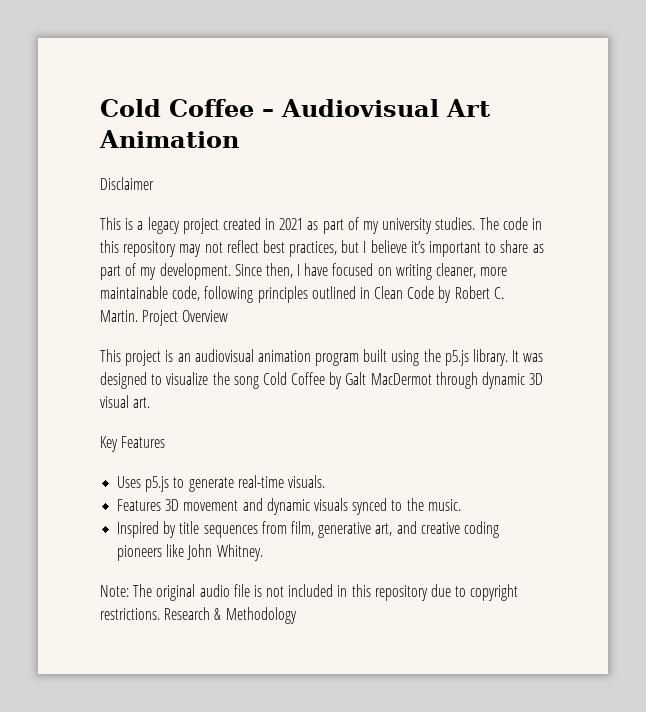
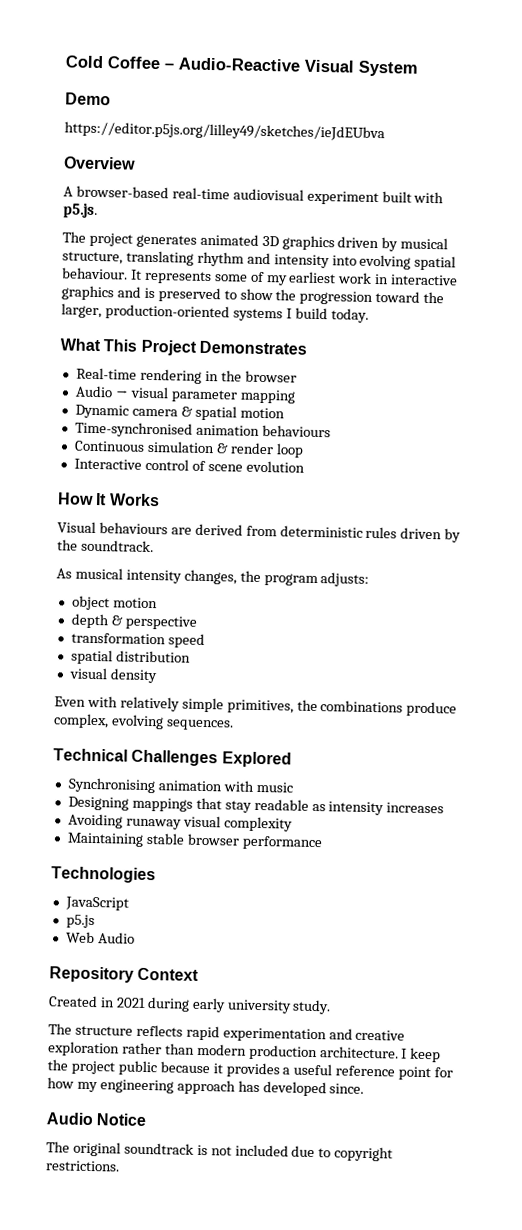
- Cold Coffee – Audiovisual Art Animation
- Disclaimer
- This is a legacy project created in 2021 as part of my university studies. The code in this repository may not reflect best practices, but I believe it’s important to share as part of my development. Since then, I have focused on writing cleaner, more maintainable code, following principles outlined in Clean Code by Robert C. Martin. Project Overview
- This project is an audiovisual animation program built using the p5.js library. It was designed to visualize the song Cold Coffee by Galt MacDermot through dynamic 3D visual art.
- Key Features
- Uses p5.js to generate real-time visuals.
- Features 3D movement and dynamic visuals synced to the music.
- Inspired by title sequences from film, generative art, and creative coding pioneers like John Whitney.
- Note: The original audio file is not included in this repository due to copyright restrictions. Research & Methodology
+ Cold Coffee – Audio-Reactive Visual System
+ Demo
+ https://editor.p5js.org/lilley49/sketches/ieJdEUbva
+ Overview
+ A browser-based real-time audiovisual experiment built with p5.js.
+ The project generates animated 3D graphics driven by musical structure, translating rhythm and intensity into evolving spatial behaviour. It represents some of my earliest work in interactive graphics and is preserved to show the progression toward the larger, production-oriented systems I build today.
+ What This Project Demonstrates
+ Real-time rendering in the browser
+ Audio → visual parameter mapping
+ Dynamic camera & spatial motion
+ Time-synchronised animation behaviours
+ Continuous simulation & render loop
+ Interactive control of scene evolution
+ How It Works
+ Visual behaviours are derived from deterministic rules driven by the soundtrack.
+ As musical intensity changes, the program adjusts:
+ object motion
+ depth & perspective
+ transformation speed
+ spatial distribution
+ visual density
+ Even with relatively simple primitives, the combinations produce complex, evolving sequences.
+ Technical Challenges Explored
+ Synchronising animation with music
+ Designing mappings that stay readable as intensity increases
+ Avoiding runaway visual complexity
+ Maintaining stable browser performance
+ Technologies
+ JavaScript
+ p5.js
+ Web Audio
+ Repository Context
+ Created in 2021 during early university study.
+ The structure reflects rapid experimentation and creative exploration rather than modern production architecture. I keep the project public because it provides a useful reference point for how my engineering approach has developed since.
+ Audio Notice
+ The original soundtrack is not included due to copyright restrictions.

